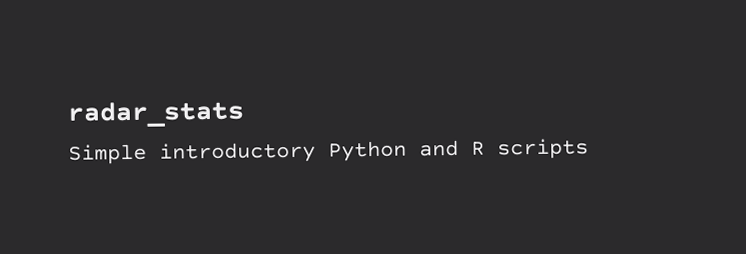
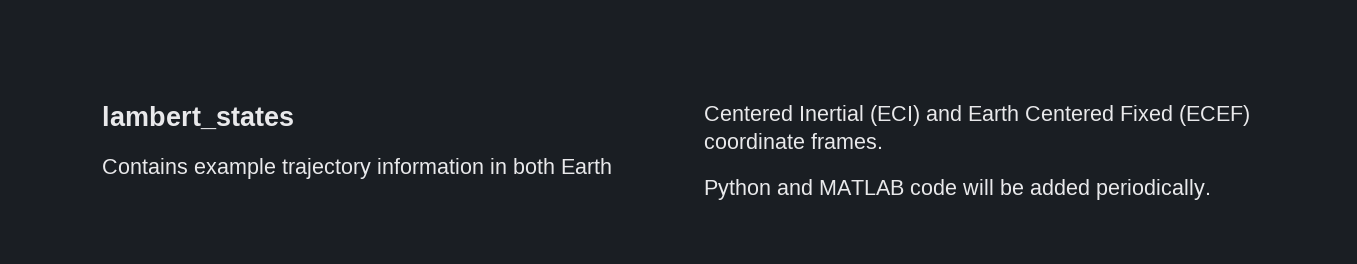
- radar_stats
- Simple introductory Python and R scripts
+ lambert_states
+ Contains example trajectory information in both Earth Centered Inertial (ECI) and Earth Centered Fixed (ECEF) coordinate frames.
+ Python and MATLAB code will be added periodically.

